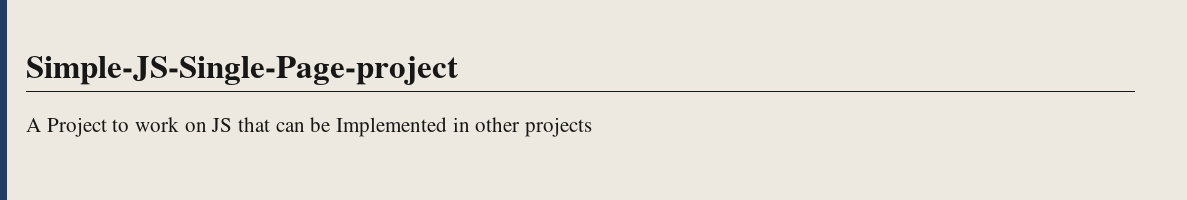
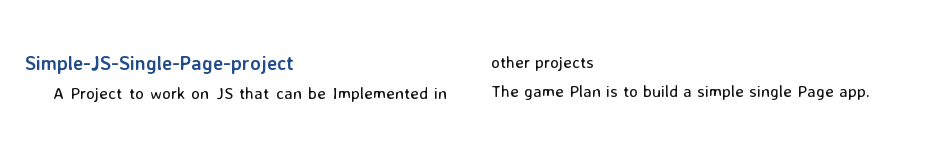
+ The game Plan is to build a simple single Page app.

